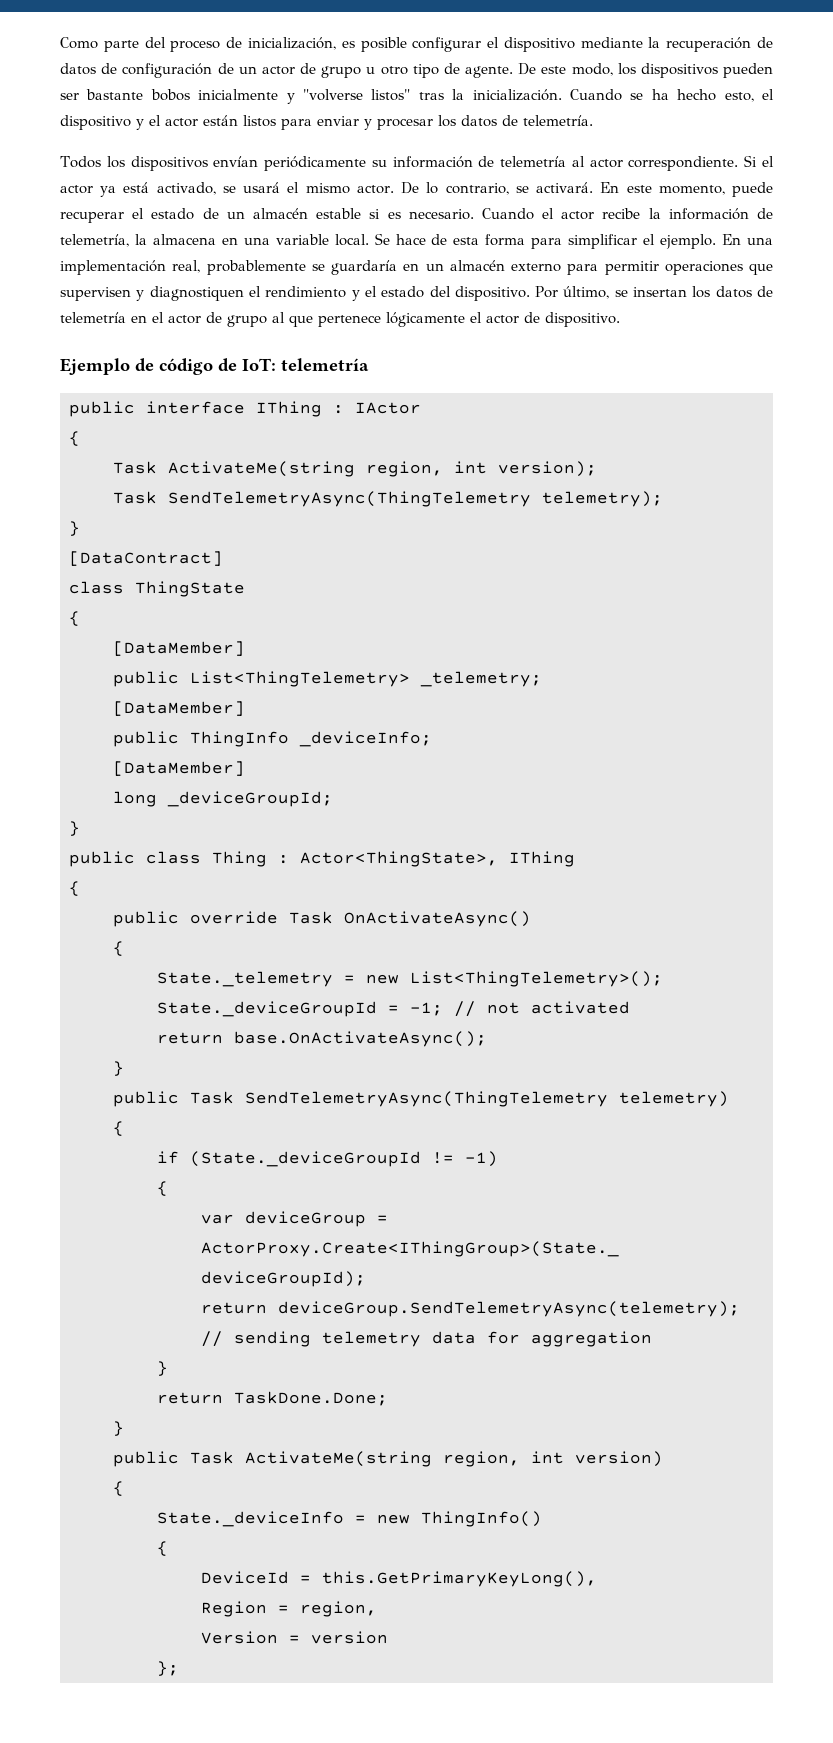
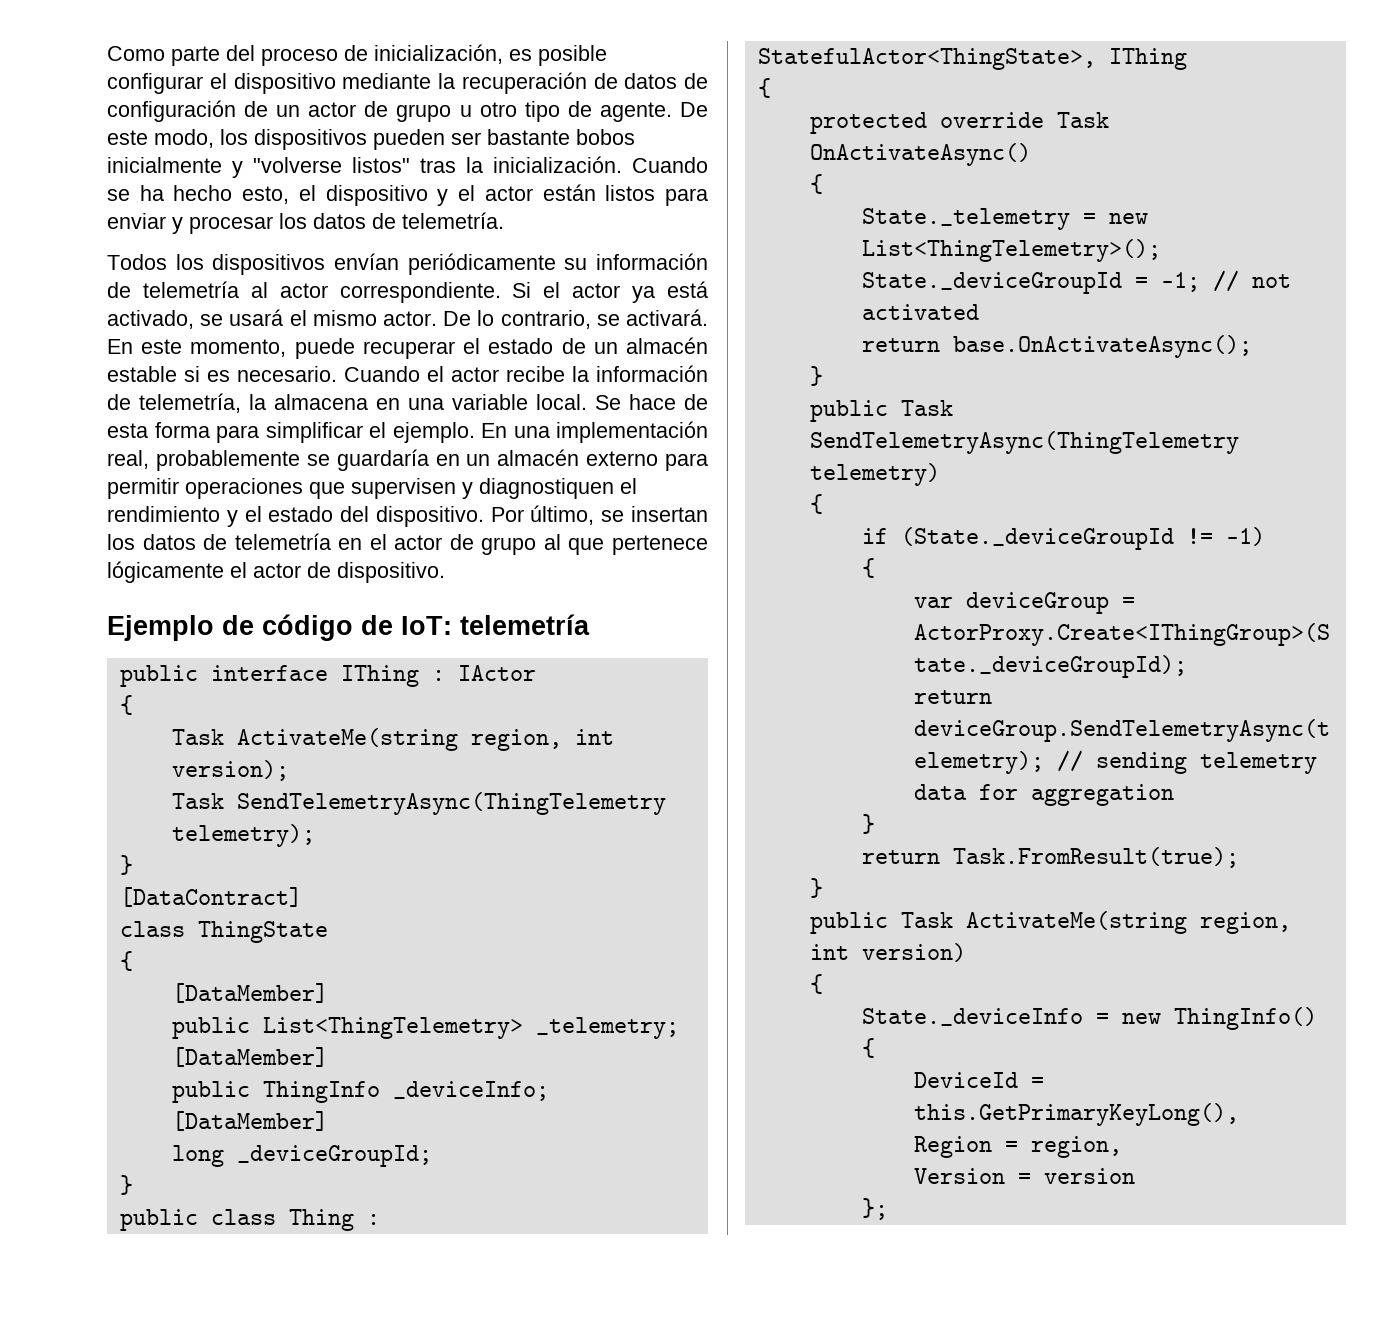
- public class Thing : Actor<ThingState>, IThing
+ public class Thing : StatefulActor<ThingState>, IThing
- public override Task OnActivateAsync()
+ protected override Task OnActivateAsync()
- return TaskDone.Done;
+ return Task.FromResult(true);

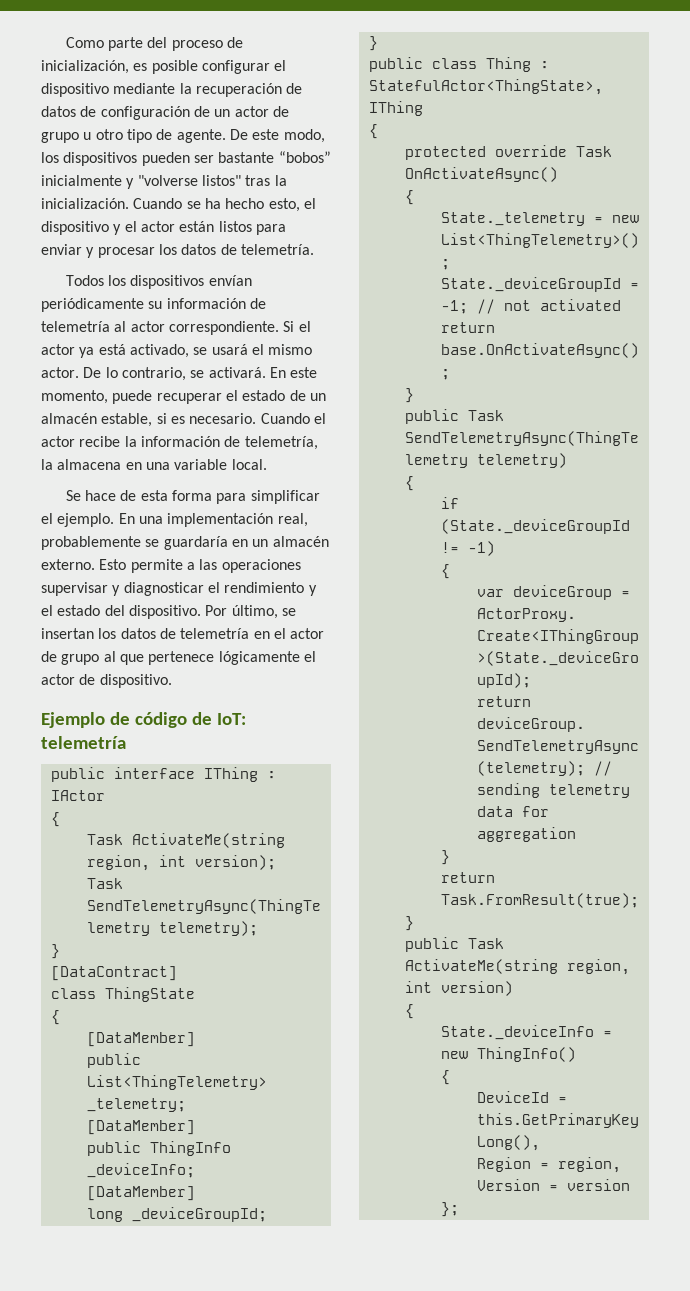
- De este modo, los dispositivos pueden ser bastante bobos inicialmente y "volverse listos" tras la inicialización.
+ De este modo, los dispositivos pueden ser bastante “bobos” inicialmente y "volverse listos" tras la inicialización.
- En este momento, puede recuperar el estado de un almacén estable si es necesario.
+ En este momento, puede recuperar el estado de un almacén estable, si es necesario.
- Cuando el actor recibe la información de telemetría, la almacena en una variable local. Se hace de esta forma para simplificar el ejemplo.
+ Cuando el actor recibe la información de telemetría, la almacena en una variable local.
+ Se hace de esta forma para simplificar el ejemplo.
- En una implementación real, probablemente se guardaría en un almacén externo para permitir operaciones que supervisen y diagnostiquen el rendimiento y el estado del dispositivo.
+ En una implementación real, probablemente se guardaría en un almacén externo. Esto permite a las operaciones supervisar y diagnosticar el rendimiento y el estado del dispositivo.

